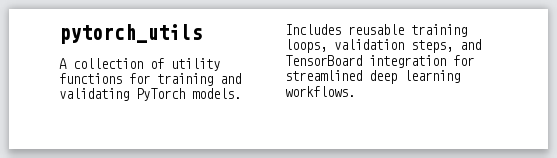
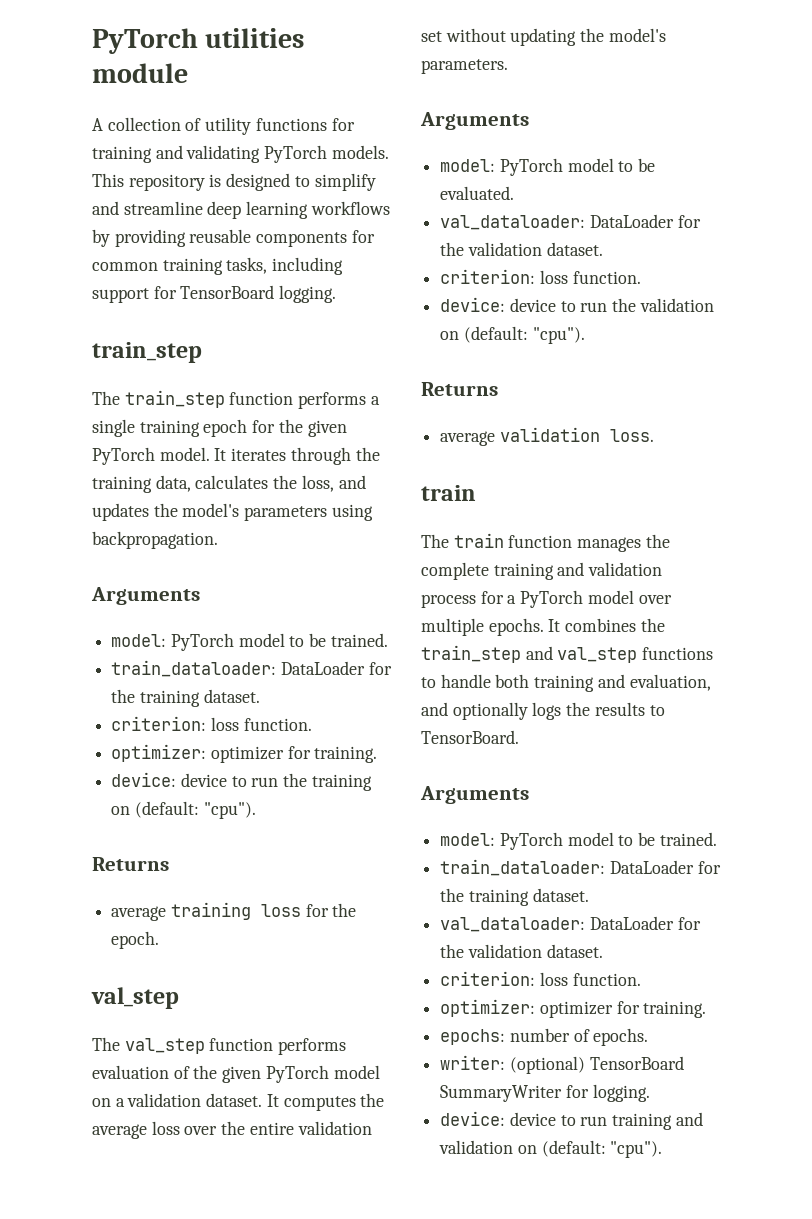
- pytorch_utils
+ PyTorch utilities module
- Includes reusable training loops, validation steps, and TensorBoard integration for streamlined deep learning workflows.
+ This repository is designed to simplify and streamline deep learning workflows by providing reusable components for common training tasks, including support for TensorBoard logging.
+ train_step
+ The train_step function performs a single training epoch for the given PyTorch model. It iterates through the training data, calculates the loss, and updates the model's parameters using backpropagation.
+ Arguments
+ model: PyTorch model to be trained.
+ train_dataloader: DataLoader for the training dataset.
+ criterion: loss function.
+ optimizer: optimizer for training.
+ device: device to run the training on (default: "cpu").
+ Returns
+ average training loss for the epoch.
+ val_step
+ The val_step function performs evaluation of the given PyTorch model on a validation dataset. It computes the average loss over the entire validation set without updating the model's parameters.
+ Arguments
+ model: PyTorch model to be evaluated.
+ val_dataloader: DataLoader for the validation dataset.
+ criterion: loss function.
+ device: device to run the validation on (default: "cpu").
+ Returns
+ average validation loss.
+ train
+ The train function manages the complete training and validation process for a PyTorch model over multiple epochs. It combines the train_step and val_step functions to handle both training and evaluation, and optionally logs the results to TensorBoard.
+ Arguments
+ model: PyTorch model to be trained.
+ train_dataloader: DataLoader for the training dataset.
+ val_dataloader: DataLoader for the validation dataset.
+ criterion: loss function.
+ optimizer: optimizer for training.
+ epochs: number of epochs.
+ writer: (optional) TensorBoard SummaryWriter for logging.
+ device: device to run training and validation on (default: "cpu").

